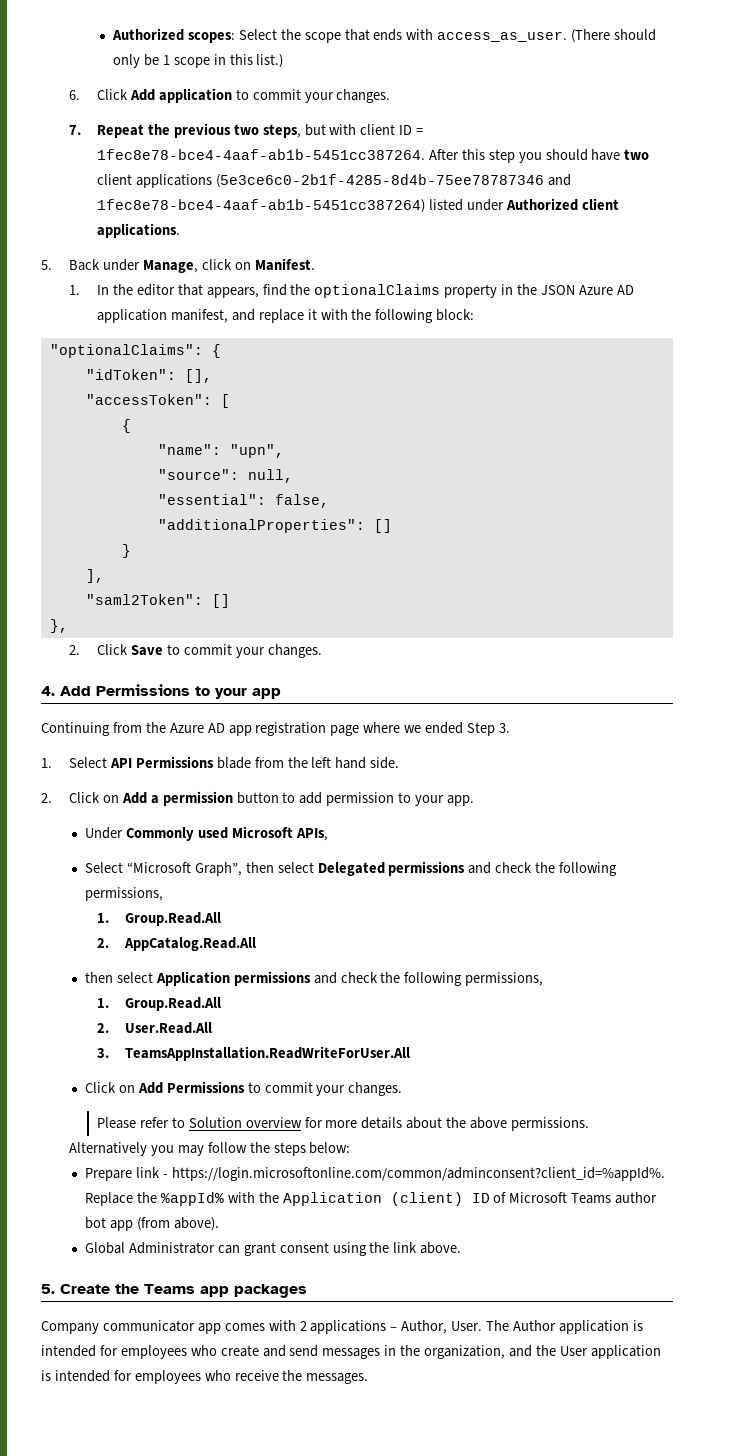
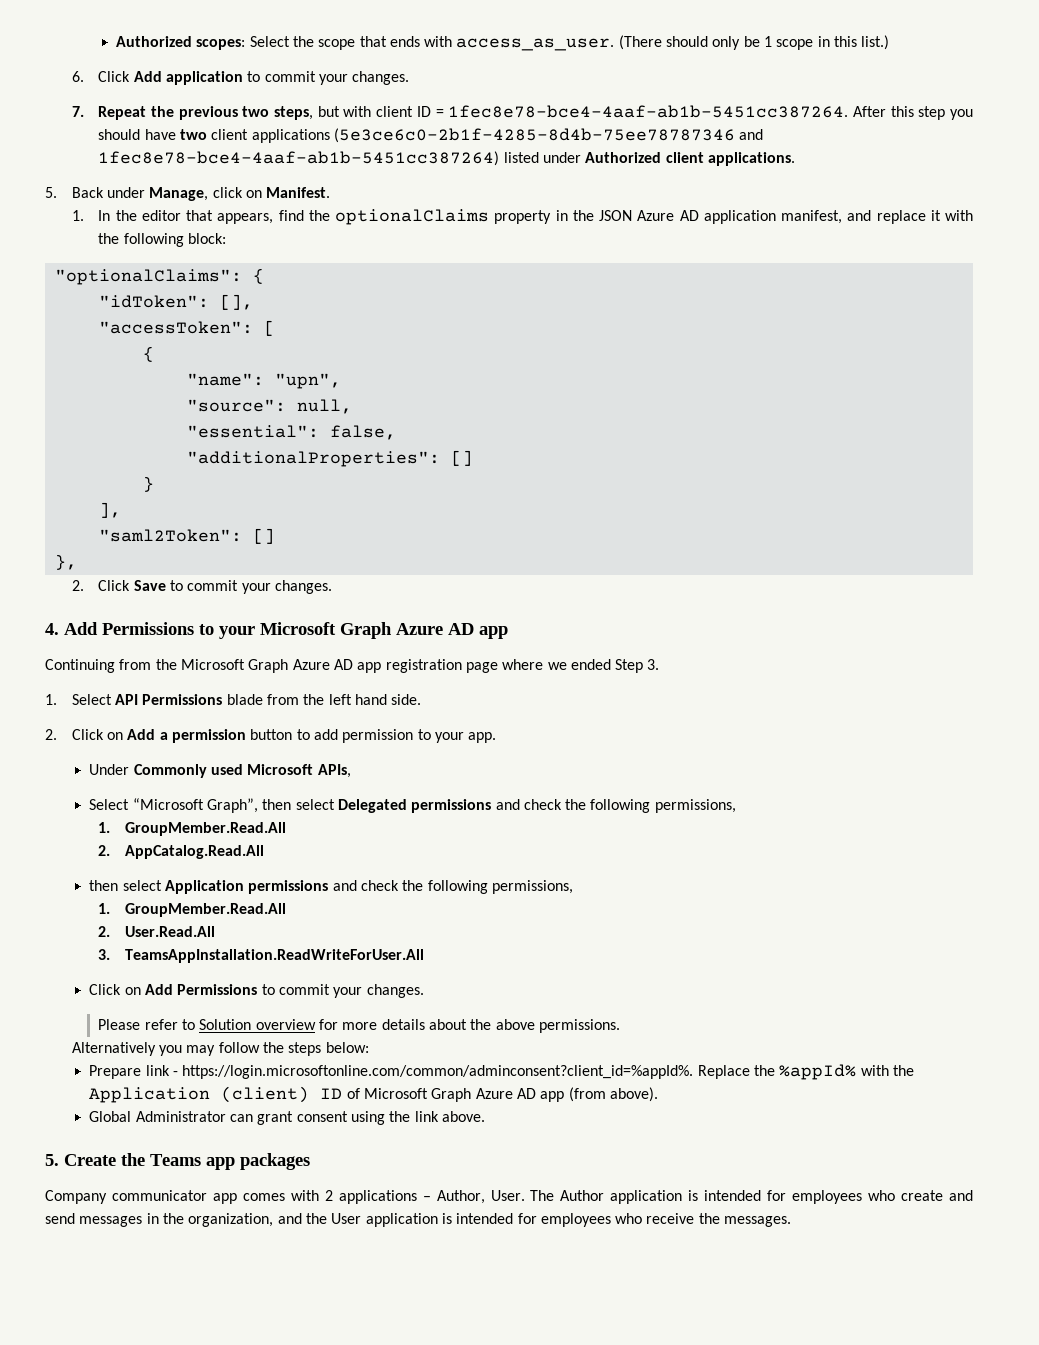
- 4. Add Permissions to your app
+ 4. Add Permissions to your Microsoft Graph Azure AD app
- Continuing from the Azure AD app registration page where we ended Step 3.
+ Continuing from the Microsoft Graph Azure AD app registration page where we ended Step 3.
  Select “Microsoft Graph”, then select Delegated permissions and check the following permissions,
- 1. Group.Read.All
+ 1. GroupMember.Read.All
  then select Application permissions and check the following permissions,
- 1. Group.Read.All
+ 1. GroupMember.Read.All
- Prepare link - https://login.microsoftonline.com/common/adminconsent?client_id=%appId%. Replace the %appId% with the Application (client) ID of Microsoft Teams author bot app (from above).
+ Prepare link - https://login.microsoftonline.com/common/adminconsent?client_id=%appId%. Replace the %appId% with the Application (client) ID of Microsoft Graph Azure AD app (from above).

